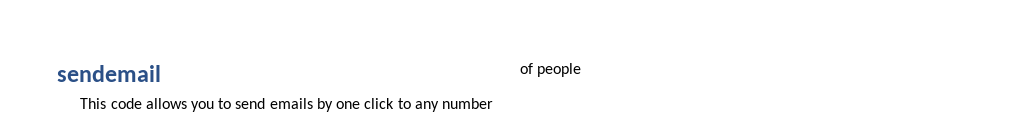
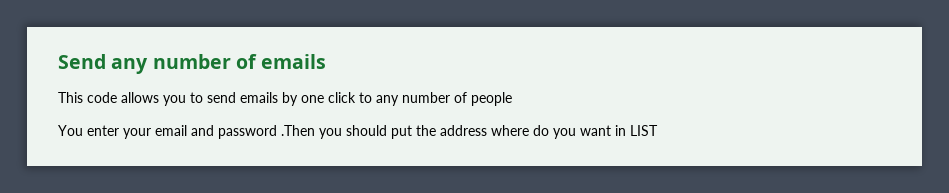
- sendemail
+ Send any number of emails
+ You enter your email and password .Then you should put the address where do you want in LIST

